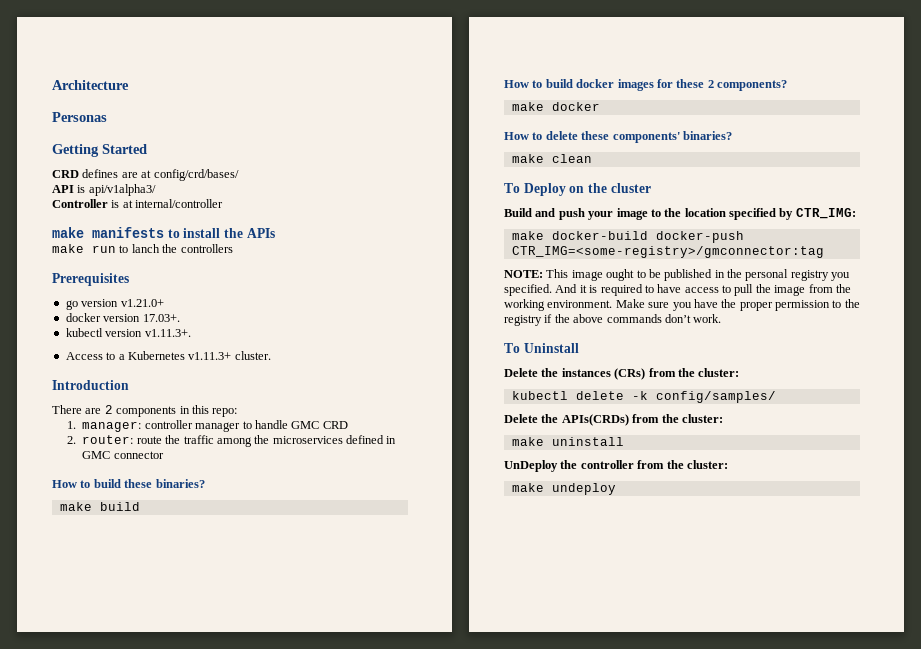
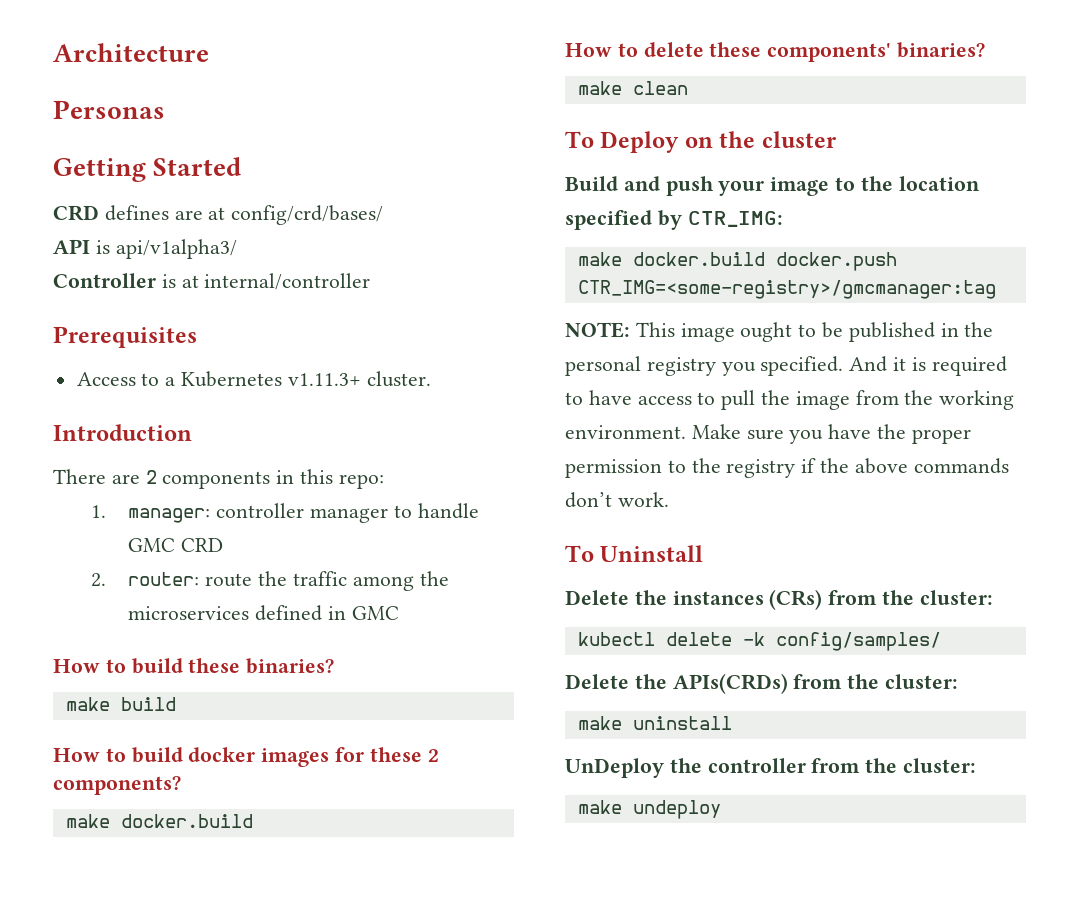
- make manifests to install the APIs
- make run to lanch the controllers
  Prerequisites
- go version v1.21.0+
- docker version 17.03+.
- kubectl version v1.11.3+.
- 2. router: route the traffic among the microservices defined in GMC connector
+ 2. router: route the traffic among the microservices defined in GMC
  How to build docker images for these 2 components?
- make docker
+ make docker.build
- make docker-build docker-push CTR_IMG=<some-registry>/gmconnector:tag
+ make docker.build docker.push CTR_IMG=<some-registry>/gmcmanager:tag

